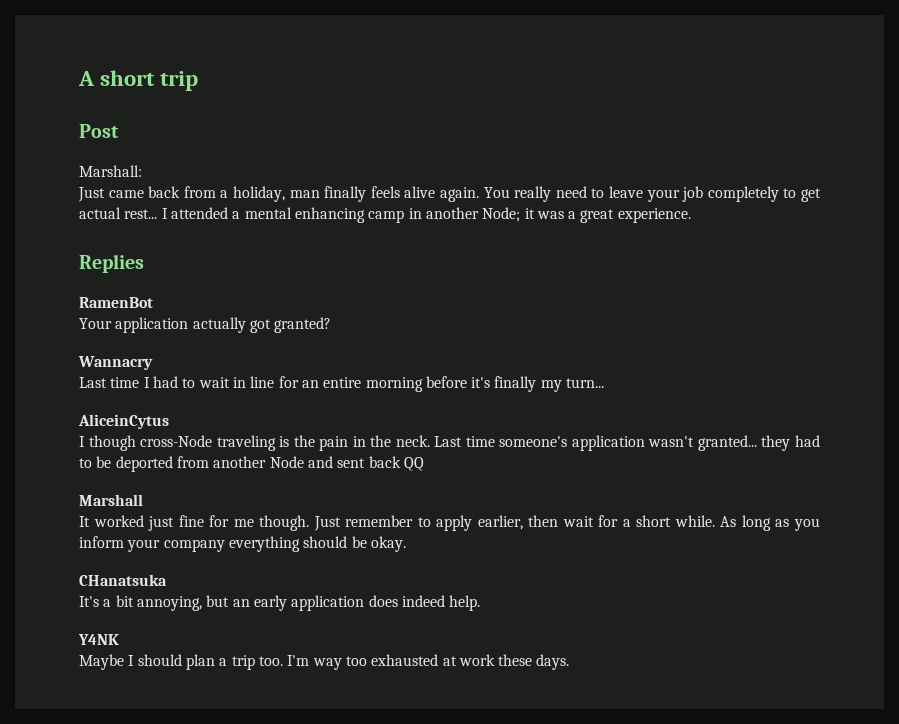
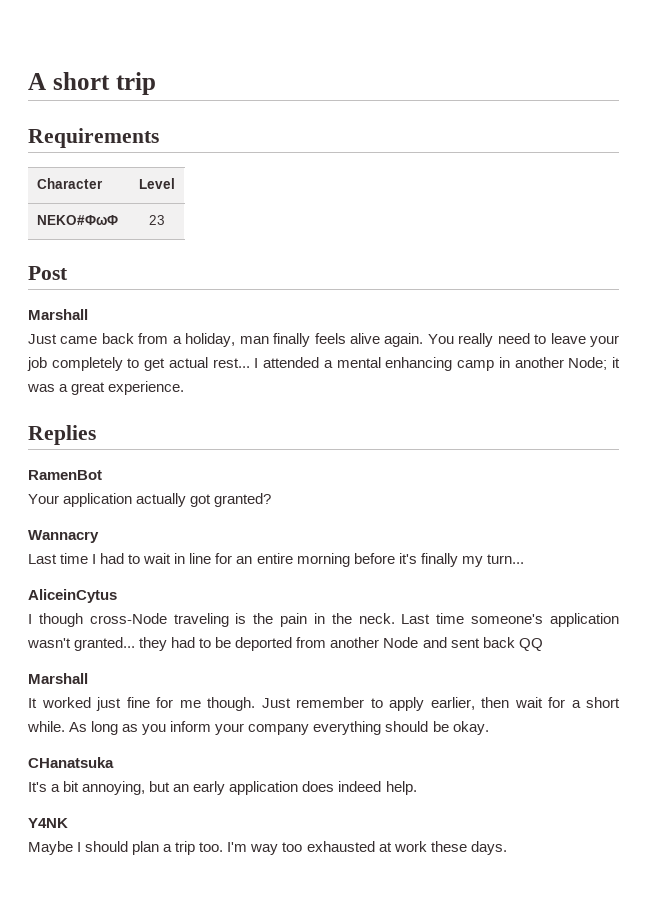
+ Requirements
+ Character | Level
+ NEKO#ΦωΦ | 23
  Post
- Marshall:
+ Marshall

